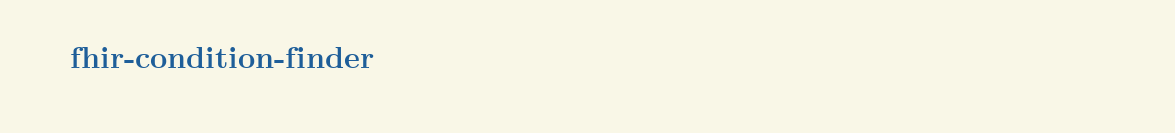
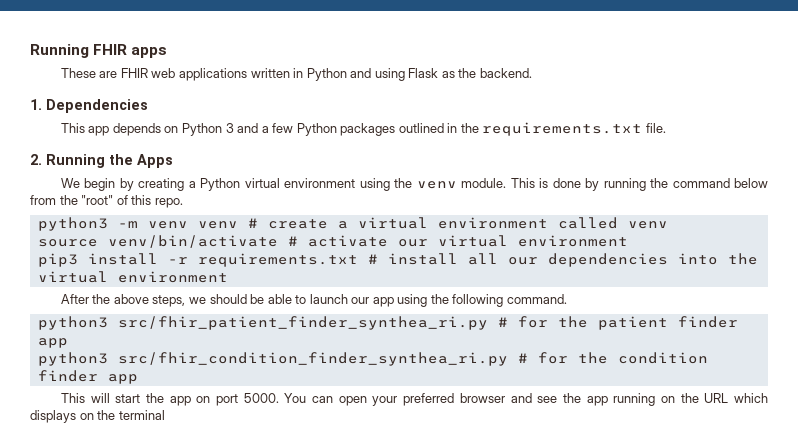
- fhir-condition-finder
+ Running FHIR apps
+ These are FHIR web applications written in Python and using Flask as the backend.
+ 1. Dependencies
+ This app depends on Python 3 and a few Python packages outlined in the requirements.txt file.
+ 2. Running the Apps
+ We begin by creating a Python virtual environment using the venv module. This is done by running the command below from the "root" of this repo.
+ python3 -m venv venv # create a virtual environment called venv
+ source venv/bin/activate # activate our virtual environment
+ pip3 install -r requirements.txt # install all our dependencies into the virtual environment
+ After the above steps, we should be able to launch our app using the following command.
+ python3 src/fhir_patient_finder_synthea_ri.py # for the patient finder app
+ python3 src/fhir_condition_finder_synthea_ri.py # for the condition finder app
+ This will start the app on port 5000. You can open your preferred browser and see the app running on the URL which displays on the terminal

